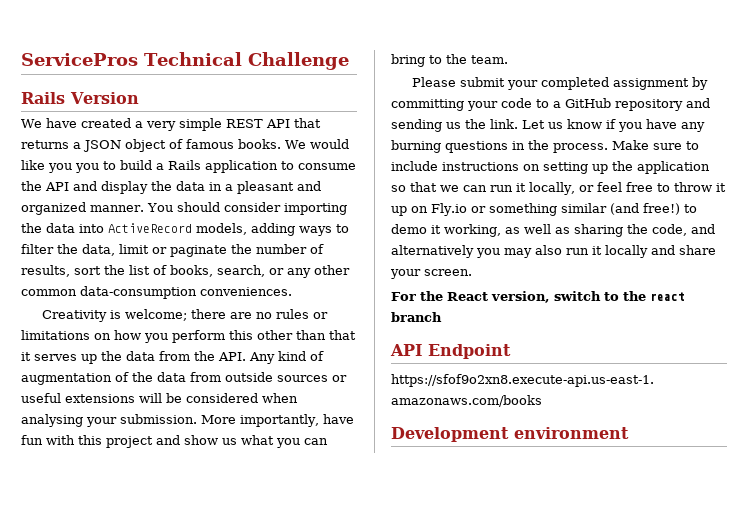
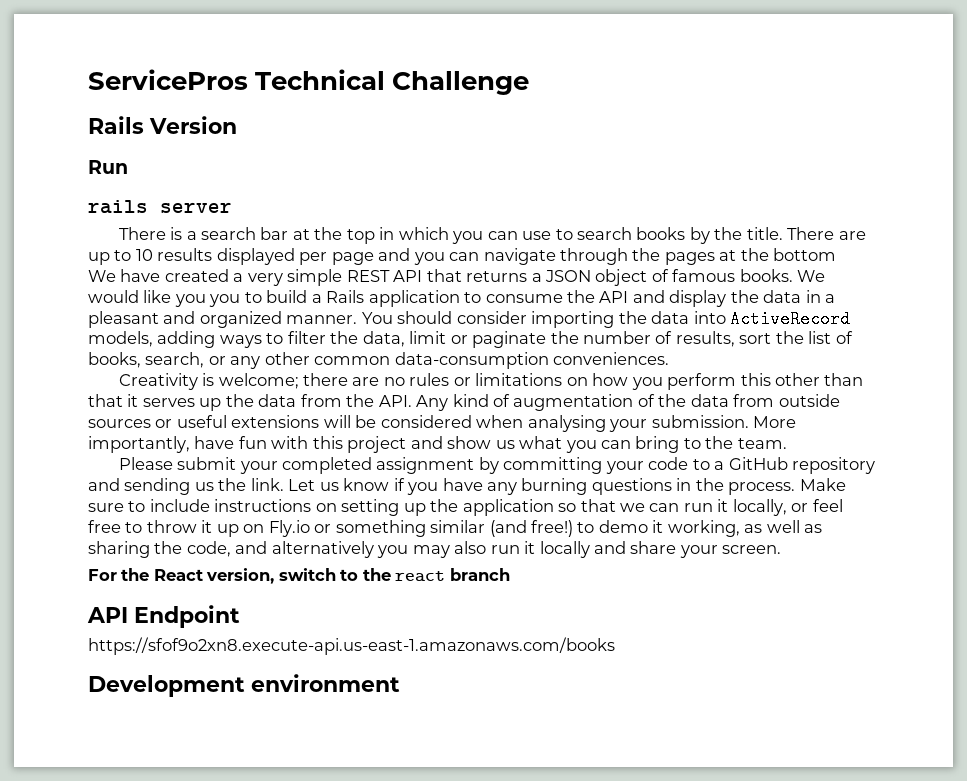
+ Run
+ rails server
+ There is a search bar at the top in which you can use to search books by the title. There are up to 10 results displayed per page and you can navigate through the pages at the bottom

